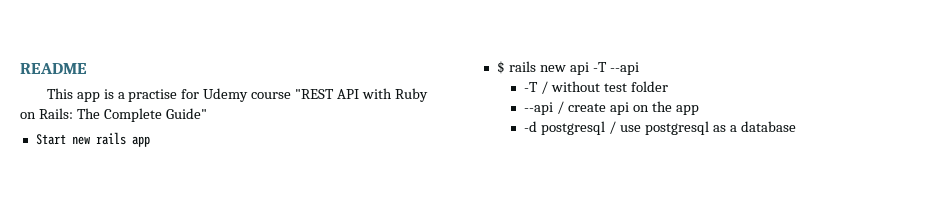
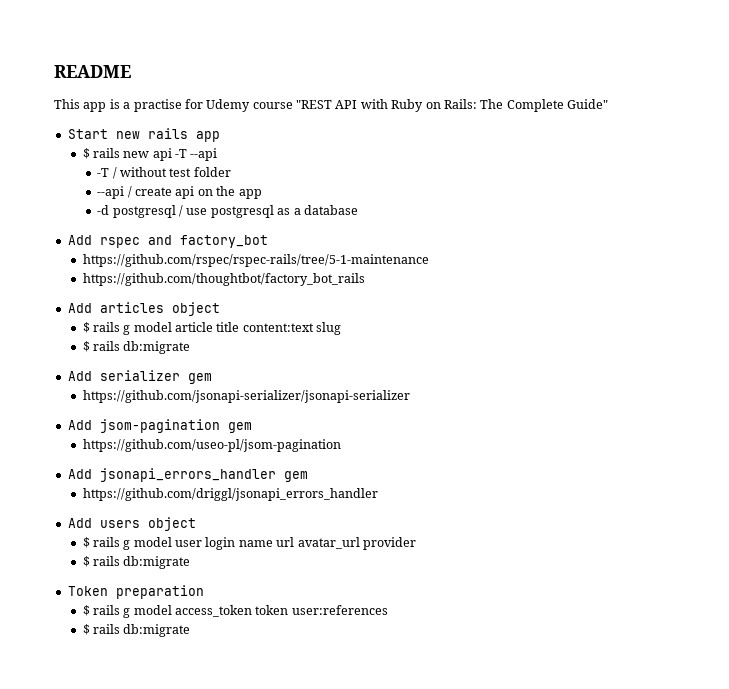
+ Add rspec and factory_bot
+ https://github.com/rspec/rspec-rails/tree/5-1-maintenance
+ https://github.com/thoughtbot/factory_bot_rails
+ Add articles object
+ $ rails g model article title content:text slug
+ $ rails db:migrate
+ Add serializer gem
+ https://github.com/jsonapi-serializer/jsonapi-serializer
+ Add jsom-pagination gem
+ https://github.com/useo-pl/jsom-pagination
+ Add jsonapi_errors_handler gem
+ https://github.com/driggl/jsonapi_errors_handler
+ Add users object
+ $ rails g model user login name url avatar_url provider
+ $ rails db:migrate
+ Token preparation
+ $ rails g model access_token token user:references
+ $ rails db:migrate

